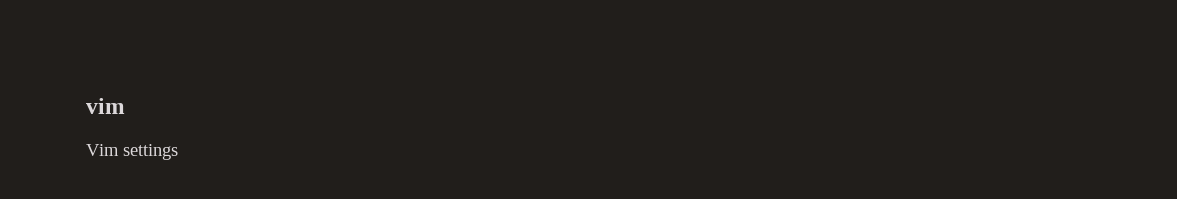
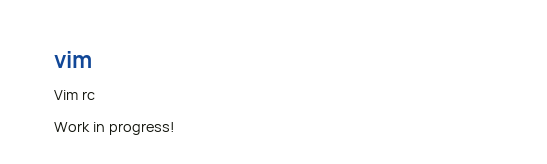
- Vim settings
+ Vim rc
+ Work in progress!

